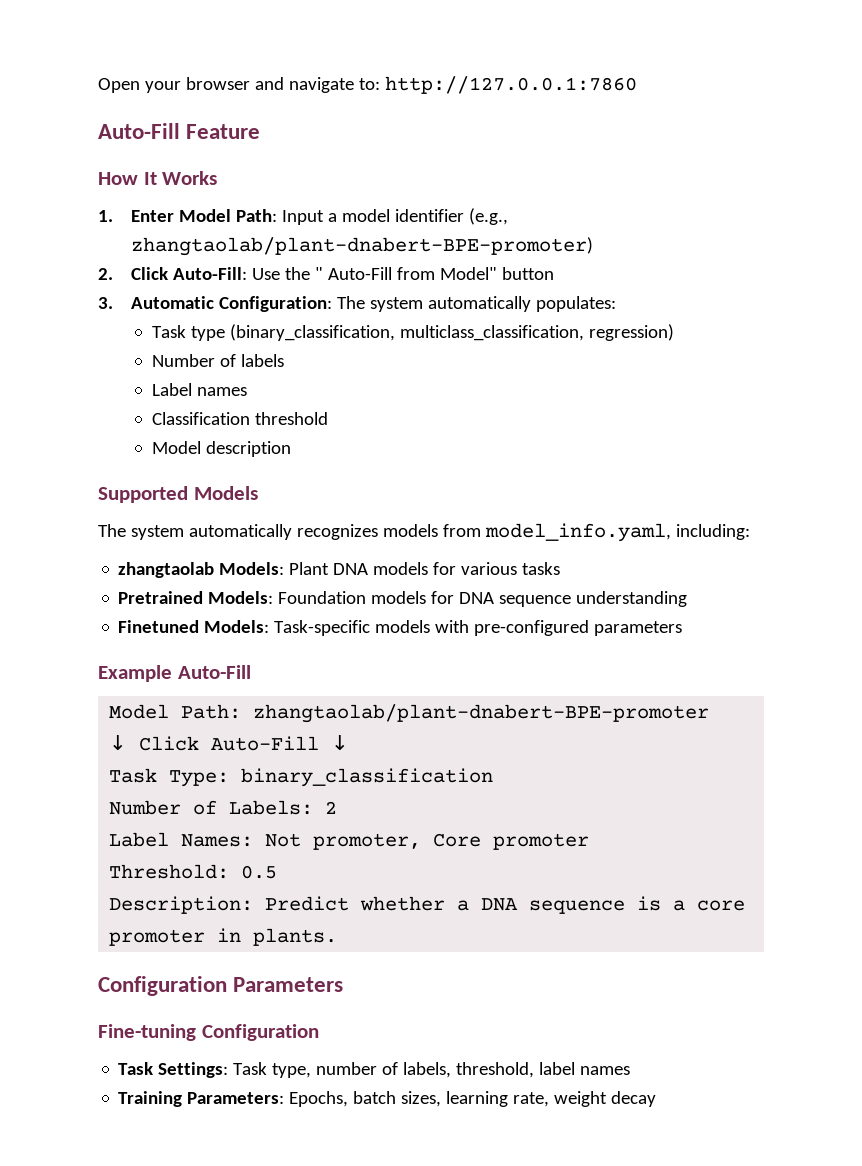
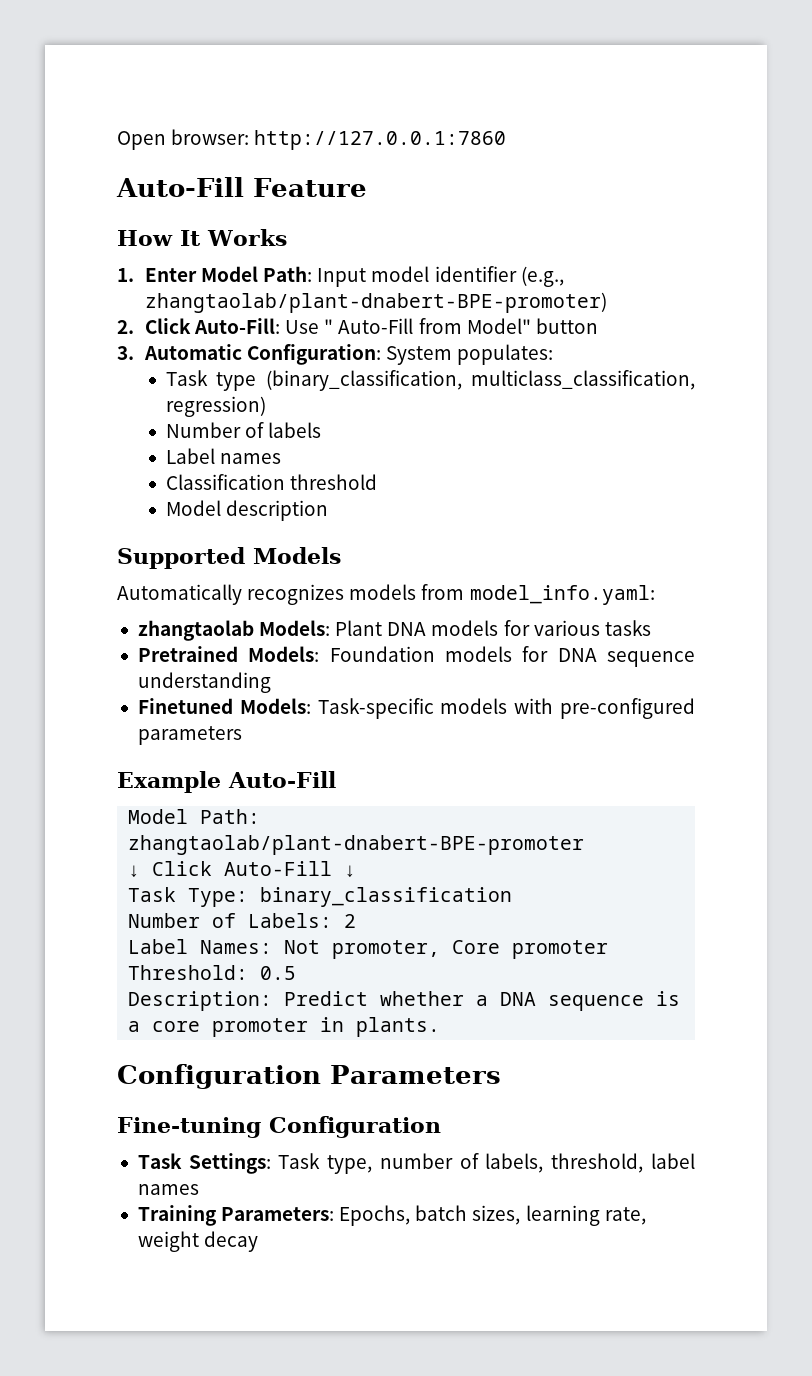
- Open your browser and navigate to: http://127.0.0.1:7860
+ Open browser: http://127.0.0.1:7860
- 1. Enter Model Path: Input a model identifier (e.g., zhangtaolab/plant-dnabert-BPE-promoter)
+ 1. Enter Model Path: Input model identifier (e.g., zhangtaolab/plant-dnabert-BPE-promoter)
- 2. Click Auto-Fill: Use the " Auto-Fill from Model" button
+ 2. Click Auto-Fill: Use " Auto-Fill from Model" button
- 3. Automatic Configuration: The system automatically populates:
+ 3. Automatic Configuration: System populates:
- The system automatically recognizes models from model_info.yaml, including:
+ Automatically recognizes models from model_info.yaml:

